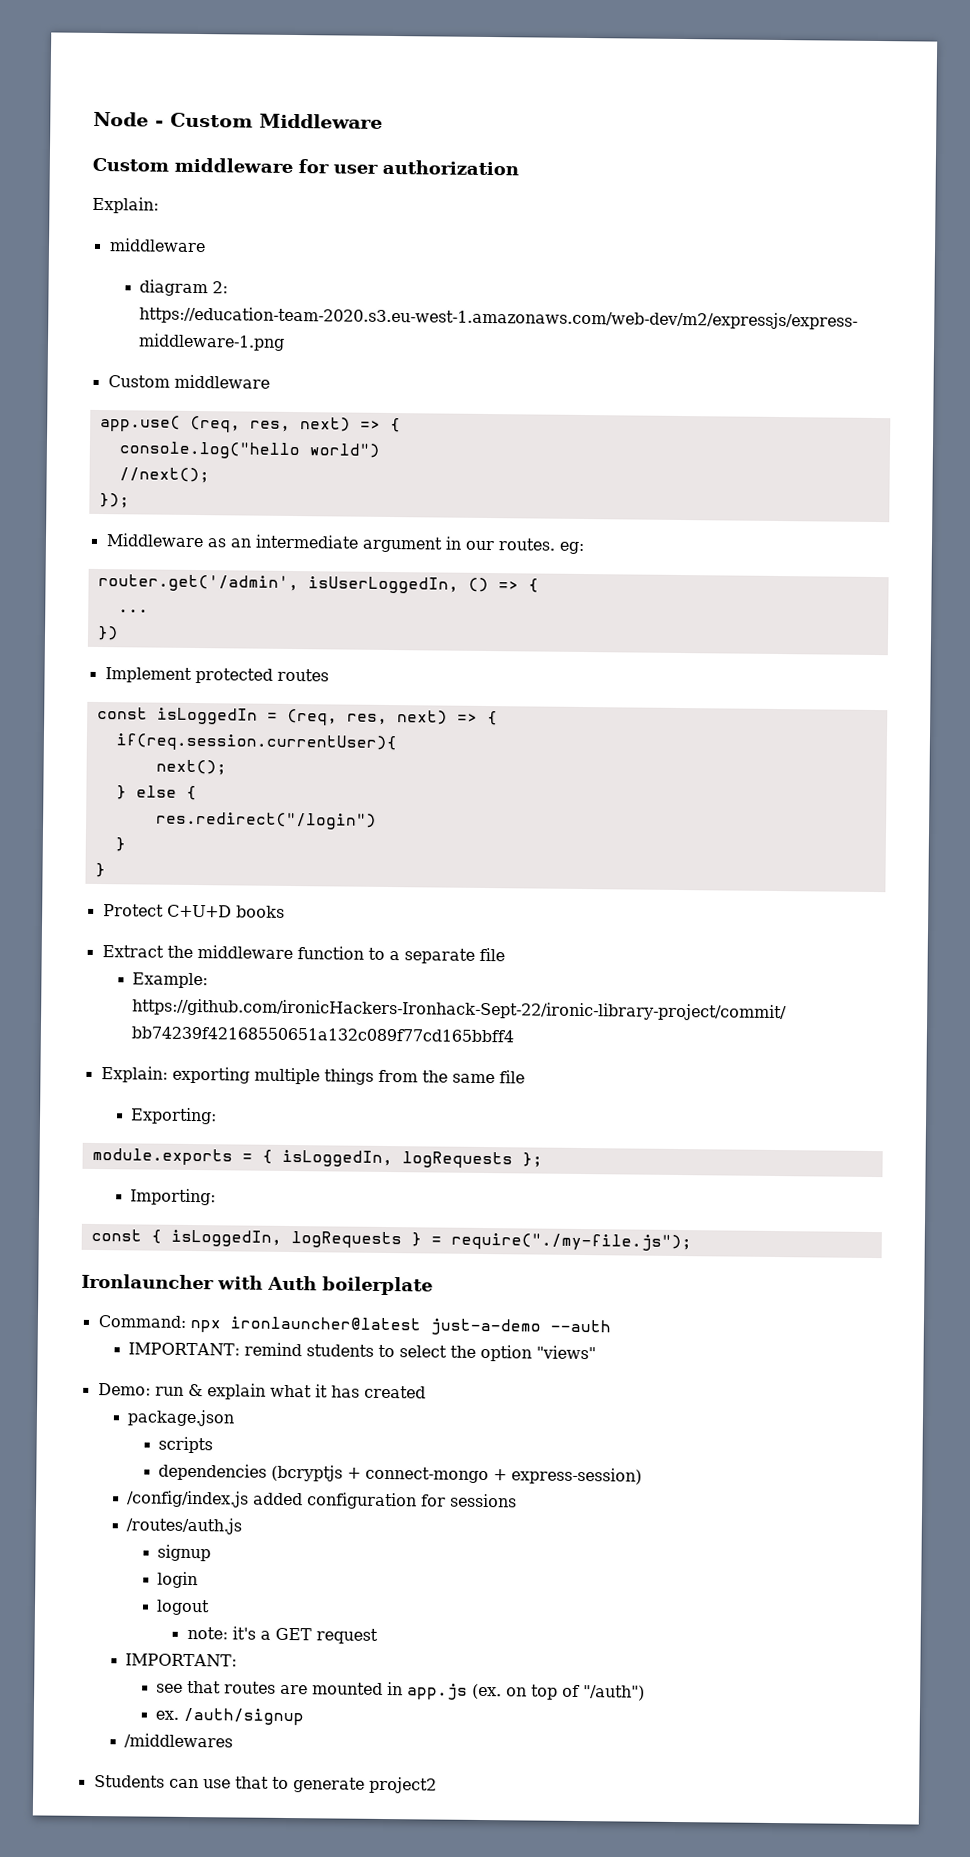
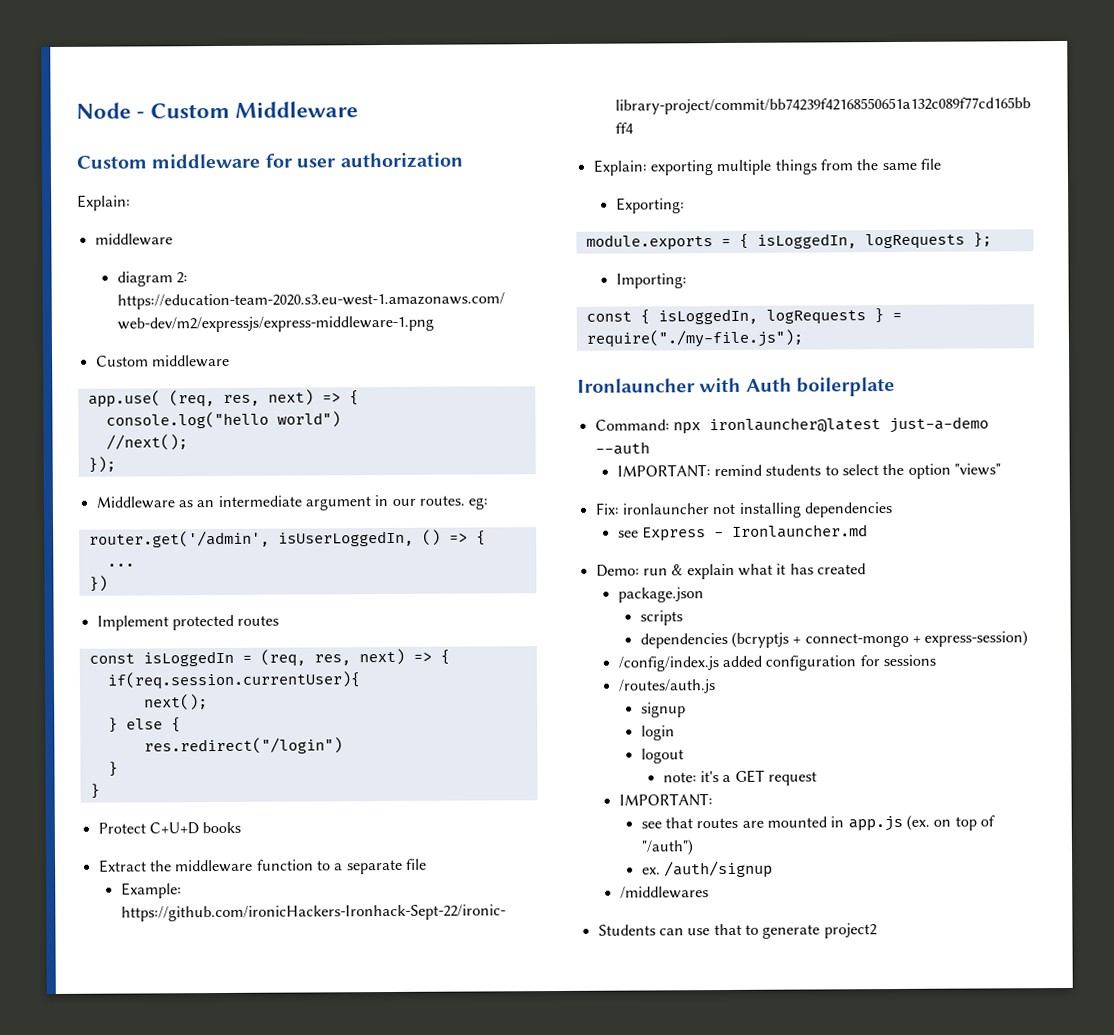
+ Fix: ironlauncher not installing dependencies
+ see Express - Ironlauncher.md

